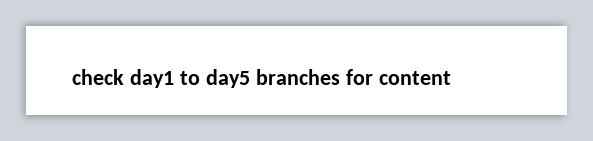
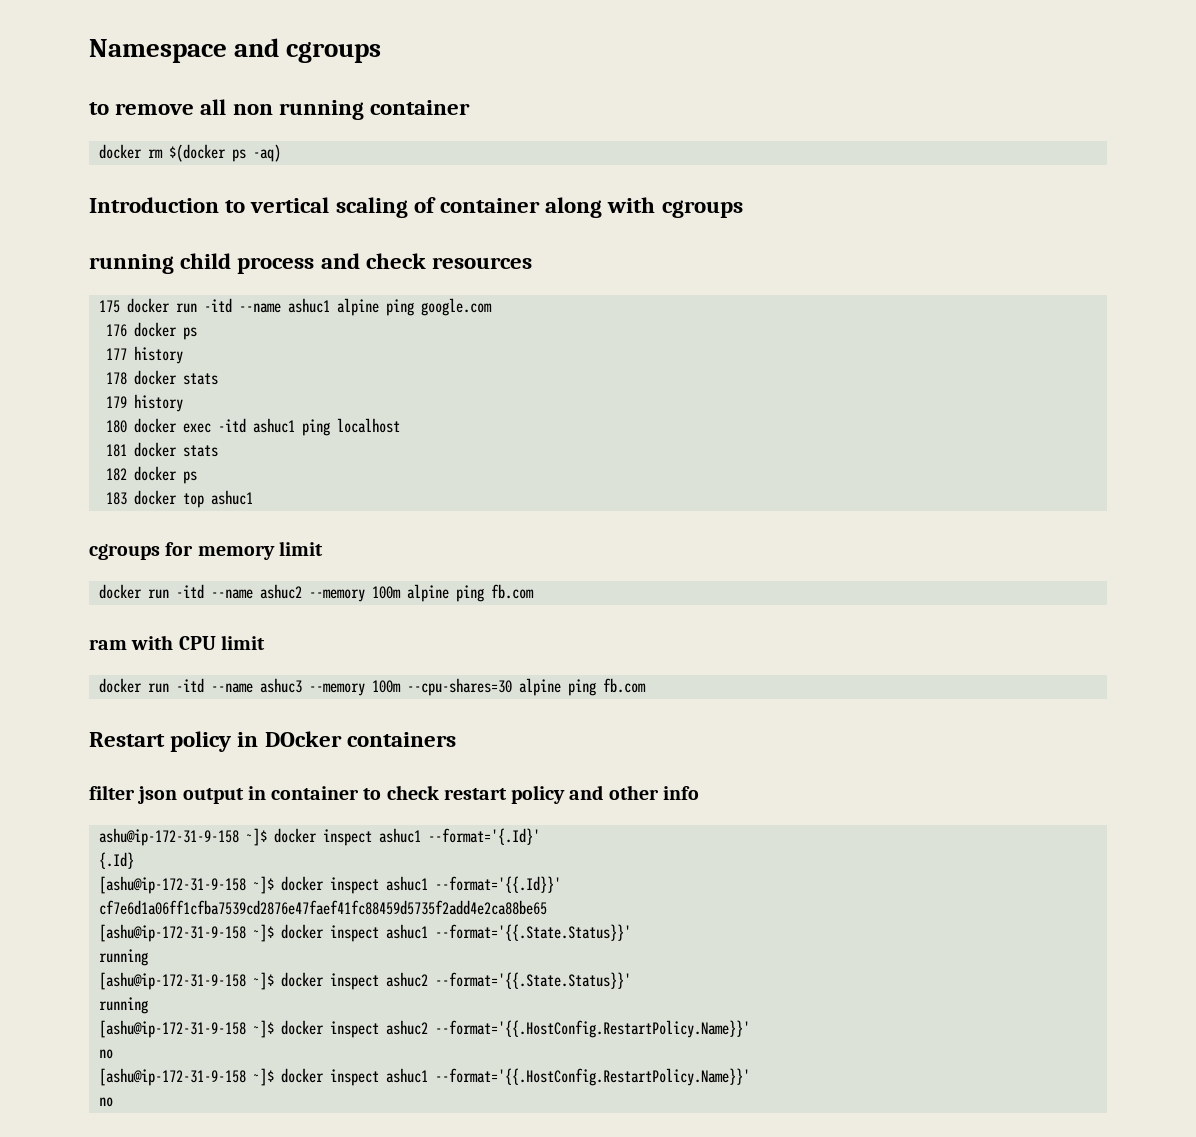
- check day1 to day5 branches for content
+ Namespace and cgroups
+ to remove all non running container
+ docker rm $(docker ps -aq)
+ Introduction to vertical scaling of container along with cgroups
+ running child process and check resources
+ 175 docker run -itd --name ashuc1 alpine ping google.com
+ 176 docker ps
+ 177 history
+ 178 docker stats
+ 179 history
+ 180 docker exec -itd ashuc1 ping localhost
+ 181 docker stats
+ 182 docker ps
+ 183 docker top ashuc1
+ cgroups for memory limit
+ docker run -itd --name ashuc2 --memory 100m alpine ping fb.com
+ ram with CPU limit
+ docker run -itd --name ashuc3 --memory 100m --cpu-shares=30 alpine ping fb.com
+ Restart policy in DOcker containers
+ filter json output in container to check restart policy and other info
+ ashu@ip-172-31-9-158 ~]$ docker inspect ashuc1 --format='{.Id}'
+ {.Id}
+ [ashu@ip-172-31-9-158 ~]$ docker inspect ashuc1 --format='{{.Id}}'
+ cf7e6d1a06ff1cfba7539cd2876e47faef41fc88459d5735f2add4e2ca88be65
+ [ashu@ip-172-31-9-158 ~]$ docker inspect ashuc1 --format='{{.State.Status}}'
+ running
+ [ashu@ip-172-31-9-158 ~]$ docker inspect ashuc2 --format='{{.State.Status}}'
+ running
+ [ashu@ip-172-31-9-158 ~]$ docker inspect ashuc2 --format='{{.HostConfig.RestartPolicy.Name}}'
+ no
+ [ashu@ip-172-31-9-158 ~]$ docker inspect ashuc1 --format='{{.HostConfig.RestartPolicy.Name}}'
+ no

